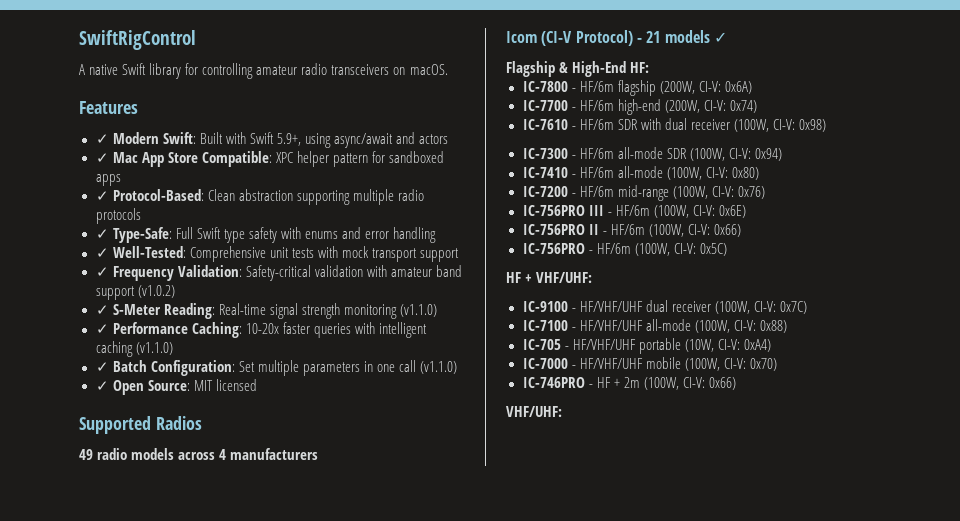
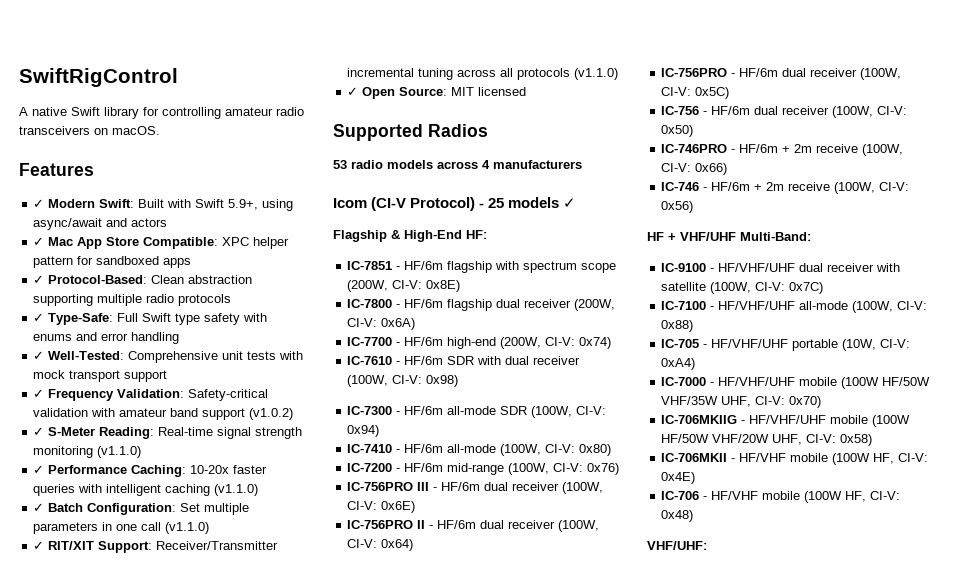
+ ✓ RIT/XIT Support: Receiver/Transmitter incremental tuning across all protocols (v1.1.0)
- 49 radio models across 4 manufacturers
+ 53 radio models across 4 manufacturers
- Icom (CI-V Protocol) - 21 models ✓
+ Icom (CI-V Protocol) - 25 models ✓
+ IC-7851 - HF/6m flagship with spectrum scope (200W, CI-V: 0x8E)
- IC-7800 - HF/6m flagship (200W, CI-V: 0x6A)
+ IC-7800 - HF/6m flagship dual receiver (200W, CI-V: 0x6A)
- IC-756PRO III - HF/6m (100W, CI-V: 0x6E)
+ IC-756PRO III - HF/6m dual receiver (100W, CI-V: 0x6E)
- IC-756PRO II - HF/6m (100W, CI-V: 0x66)
- IC-756PRO - HF/6m (100W, CI-V: 0x5C)
- HF + VHF/UHF:
+ IC-756PRO II - HF/6m dual receiver (100W, CI-V: 0x64)
+ IC-756PRO - HF/6m dual receiver (100W, CI-V: 0x5C)
+ IC-756 - HF/6m dual receiver (100W, CI-V: 0x50)
+ IC-746PRO - HF/6m + 2m receive (100W, CI-V: 0x66)
+ IC-746 - HF/6m + 2m receive (100W, CI-V: 0x56)
+ HF + VHF/UHF Multi-Band:
- IC-9100 - HF/VHF/UHF dual receiver (100W, CI-V: 0x7C)
+ IC-9100 - HF/VHF/UHF dual receiver with satellite (100W, CI-V: 0x7C)
- IC-7000 - HF/VHF/UHF mobile (100W, CI-V: 0x70)
- IC-746PRO - HF + 2m (100W, CI-V: 0x66)
+ IC-7000 - HF/VHF/UHF mobile (100W HF/50W VHF/35W UHF, CI-V: 0x70)
+ IC-706MKIIG - HF/VHF/UHF mobile (100W HF/50W VHF/20W UHF, CI-V: 0x58)
+ IC-706MKII - HF/VHF mobile (100W HF, CI-V: 0x4E)
+ IC-706 - HF/VHF mobile (100W HF, CI-V: 0x48)

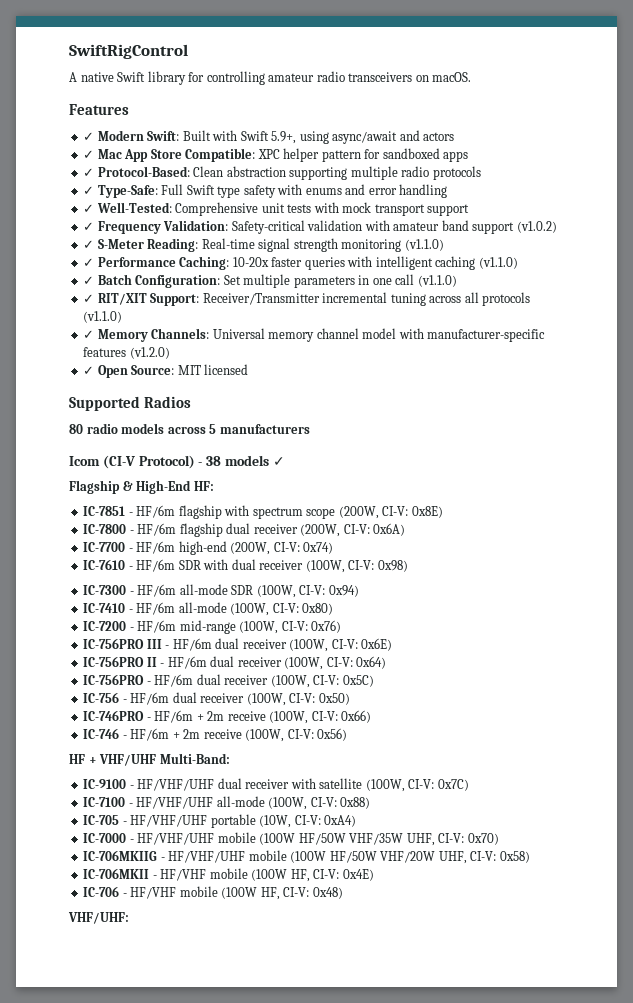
+ ✓ Memory Channels: Universal memory channel model with manufacturer-specific features (v1.2.0)
- 53 radio models across 4 manufacturers
+ 80 radio models across 5 manufacturers
- Icom (CI-V Protocol) - 25 models ✓
+ Icom (CI-V Protocol) - 38 models ✓

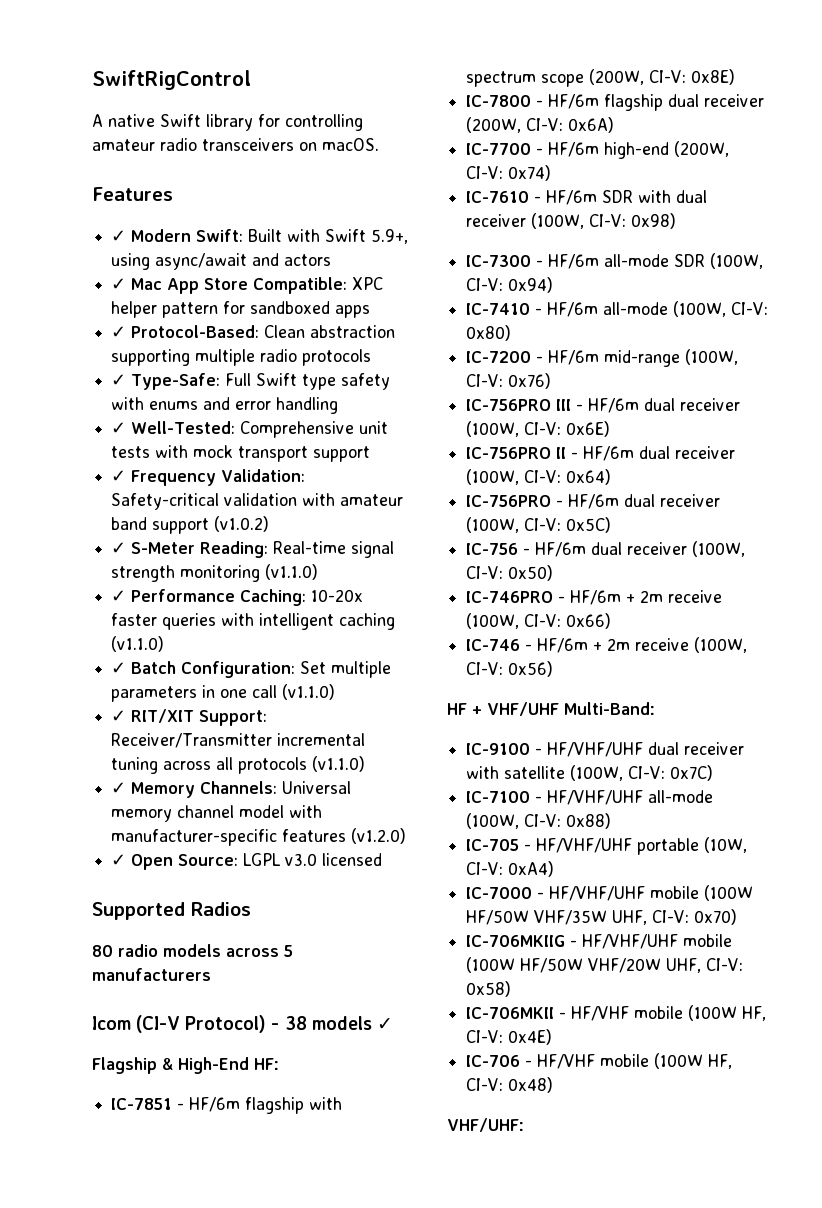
- ✓ Open Source: MIT licensed
+ ✓ Open Source: LGPL v3.0 licensed

